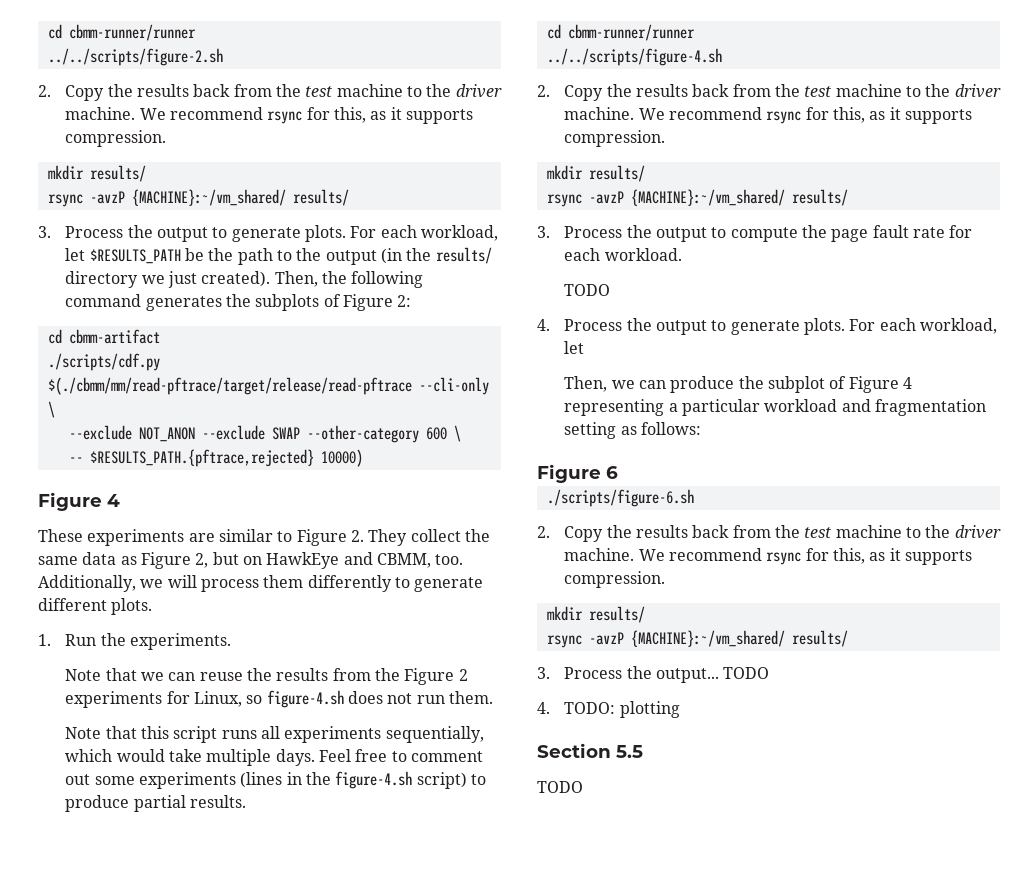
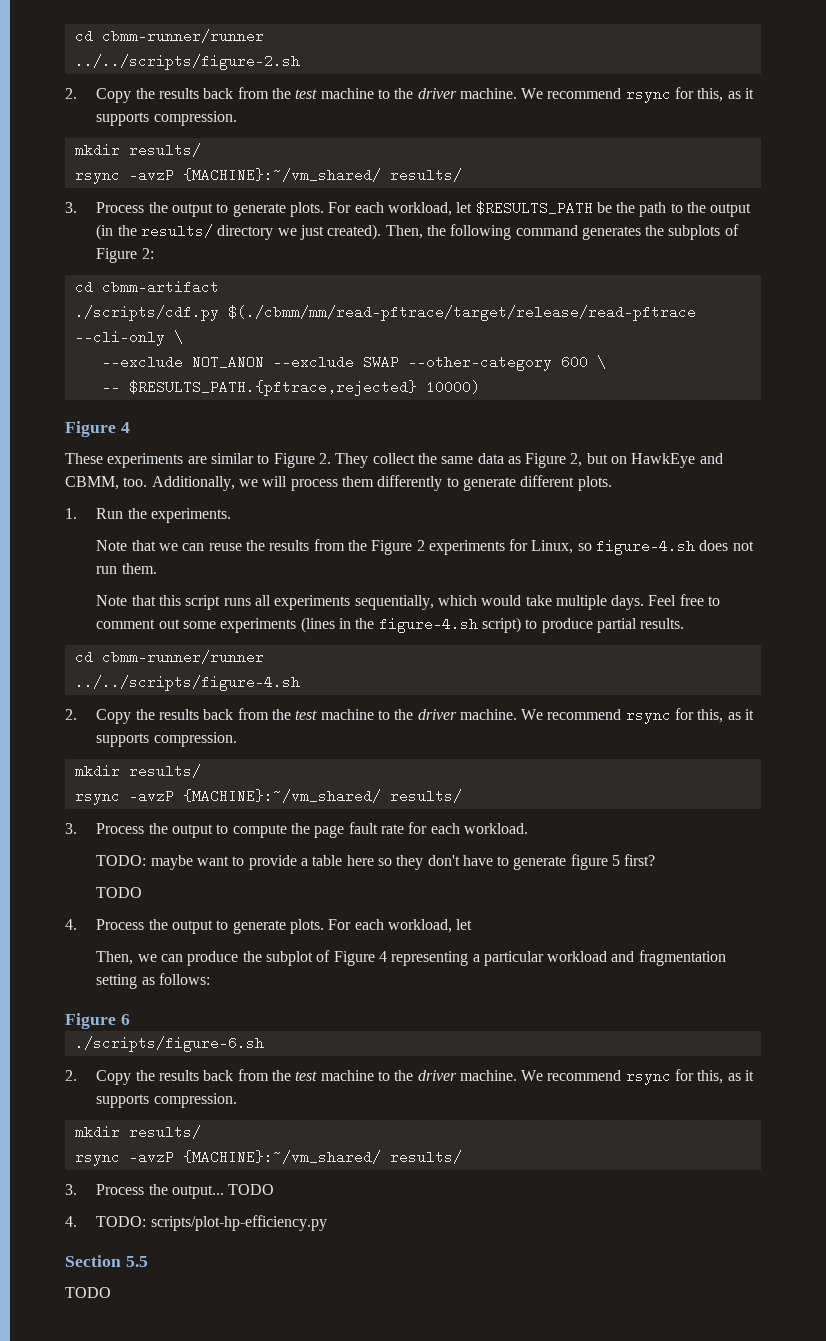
+ TODO: maybe want to provide a table here so they don't have to generate figure 5 first?
- 4. TODO: plotting
+ 4. TODO: scripts/plot-hp-efficiency.py

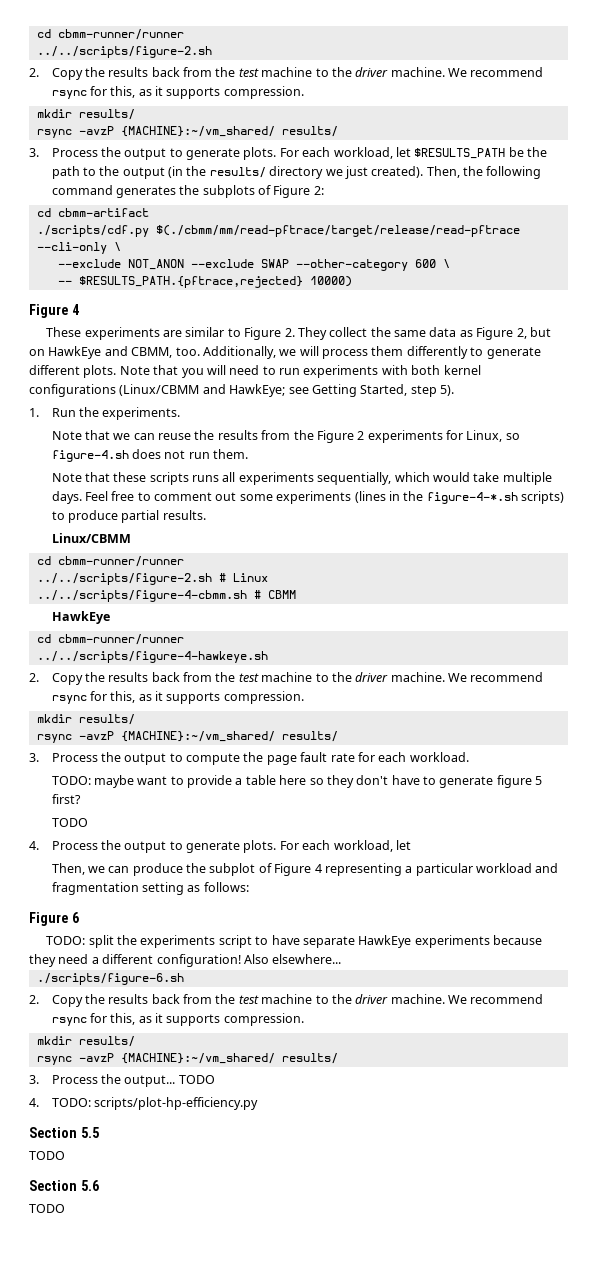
+ Note that you will need to run experiments with both kernel configurations (Linux/CBMM and HawkEye; see Getting Started, step 5).
- Note that this script runs all experiments sequentially, which would take multiple days.
+ Note that these scripts runs all experiments sequentially, which would take multiple days.
- Feel free to comment out some experiments (lines in the figure-4.sh script) to produce partial results.
+ Feel free to comment out some experiments (lines in the figure-4-*.sh scripts) to produce partial results.
+ Linux/CBMM
  cd cbmm-runner/runner
- ../../scripts/figure-4.sh
+ ../../scripts/figure-2.sh # Linux
+ ../../scripts/figure-4-cbmm.sh # CBMM
+ HawkEye
+ cd cbmm-runner/runner
+ ../../scripts/figure-4-hawkeye.sh
+ TODO: split the experiments script to have separate HawkEye experiments because they need a different configuration! Also elsewhere...
+ Section 5.6
+ TODO

